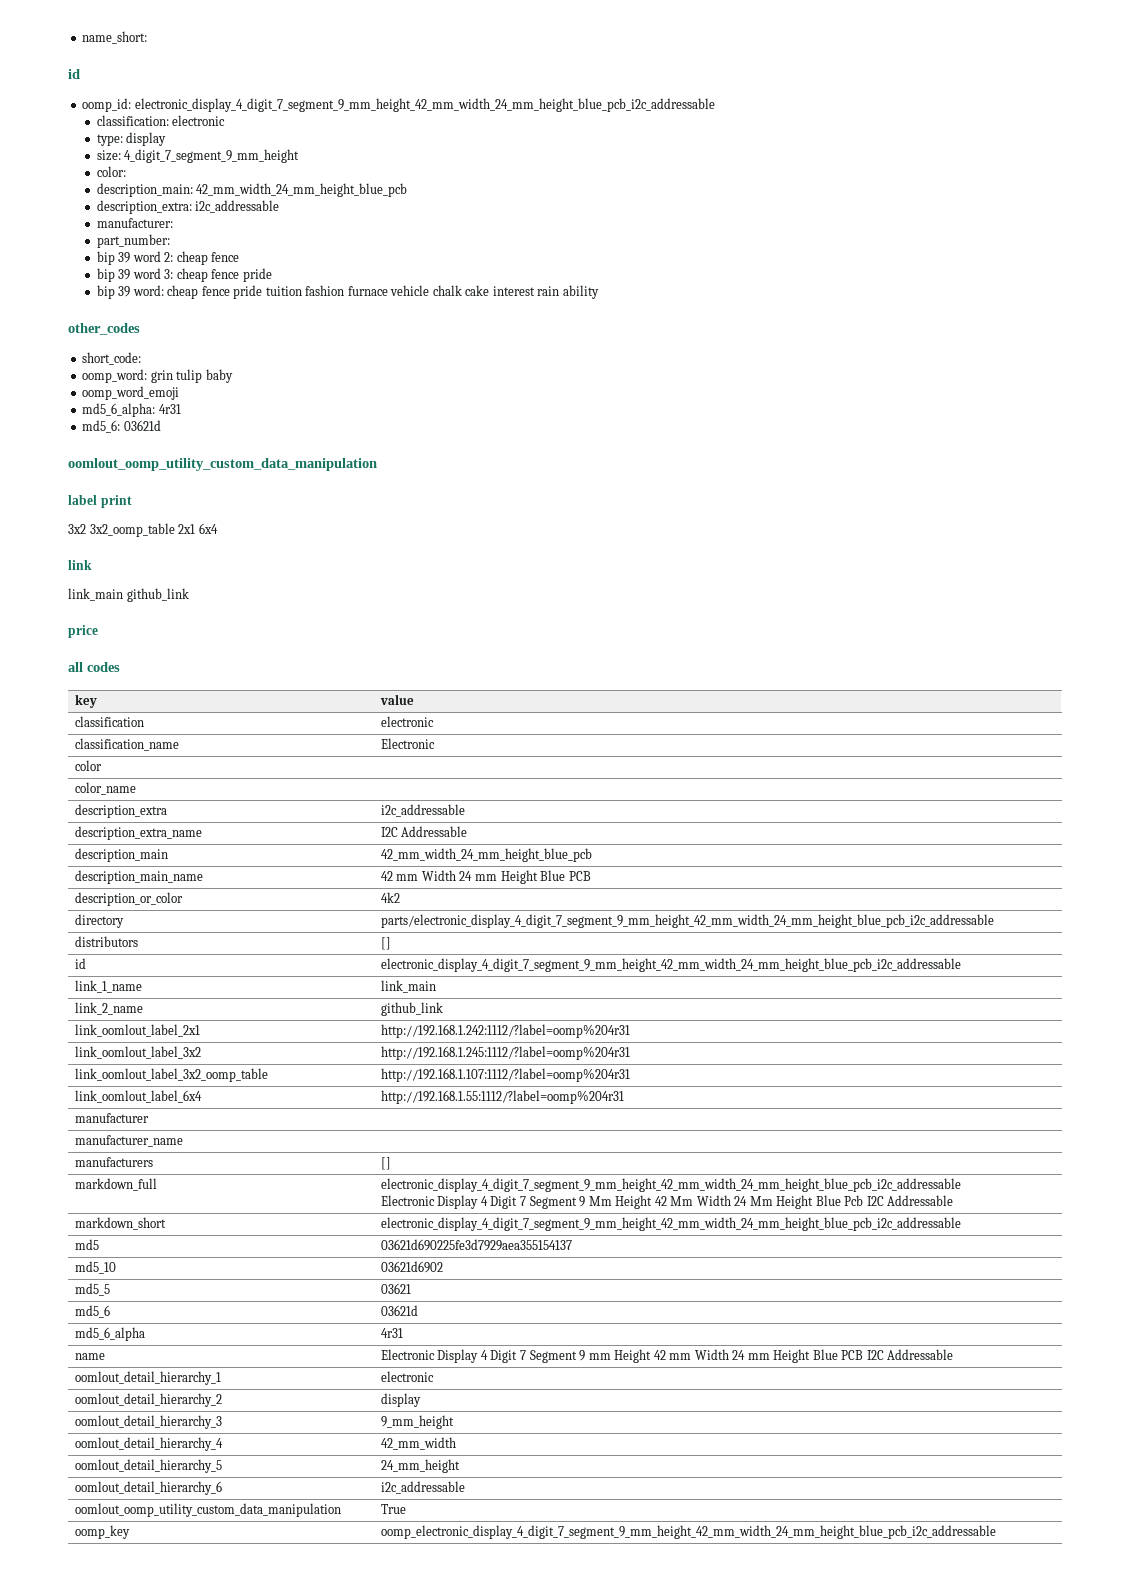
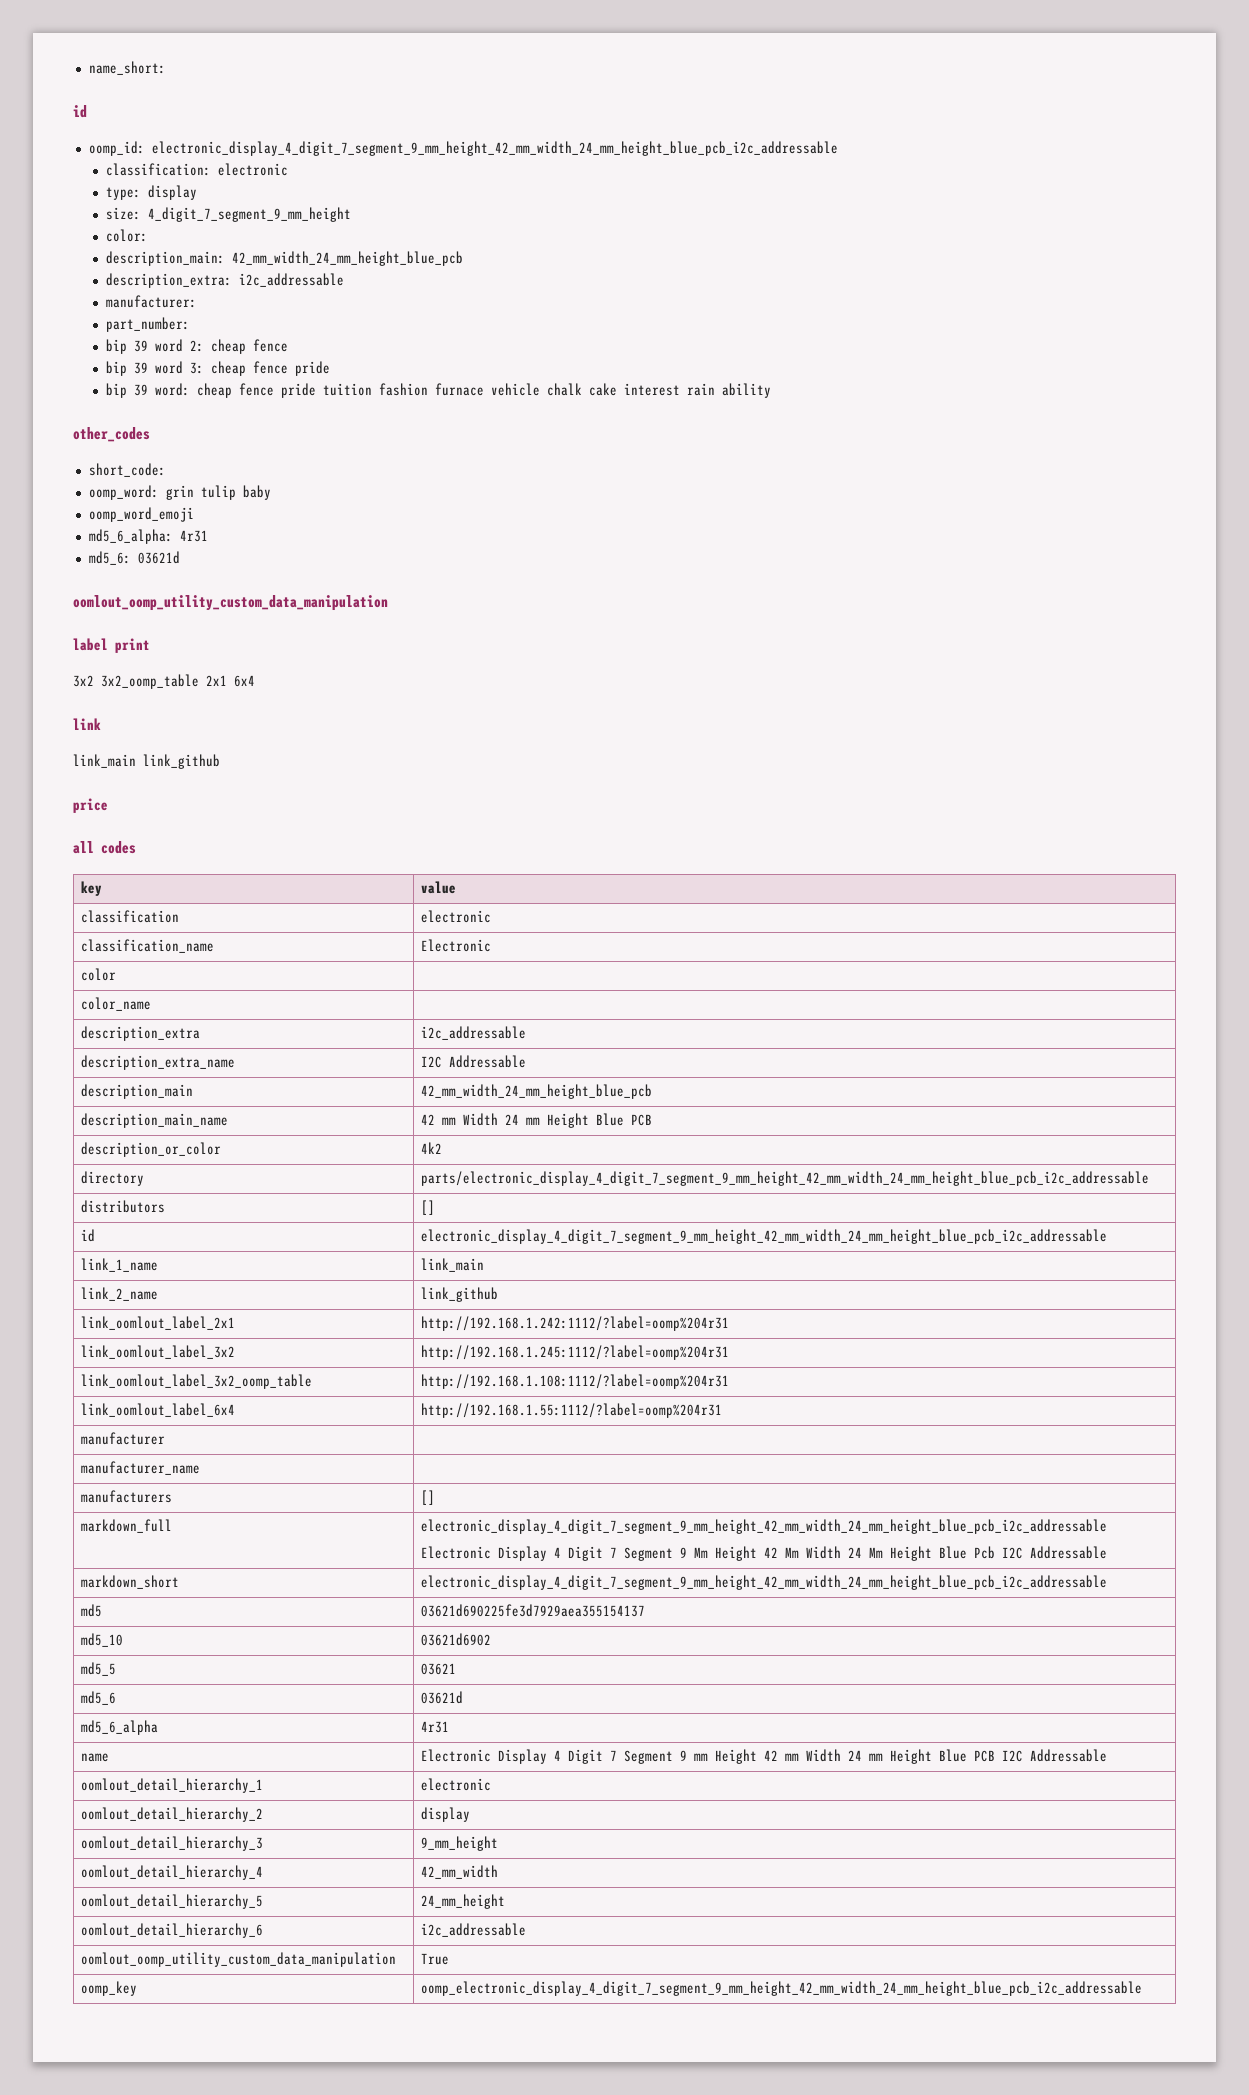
- link_main github_link
+ link_main link_github
- link_2_name | github_link
+ link_2_name | link_github
- link_oomlout_label_3x2_oomp_table | http://192.168.1.107:1112/?label=oomp%204r31
+ link_oomlout_label_3x2_oomp_table | http://192.168.1.108:1112/?label=oomp%204r31

